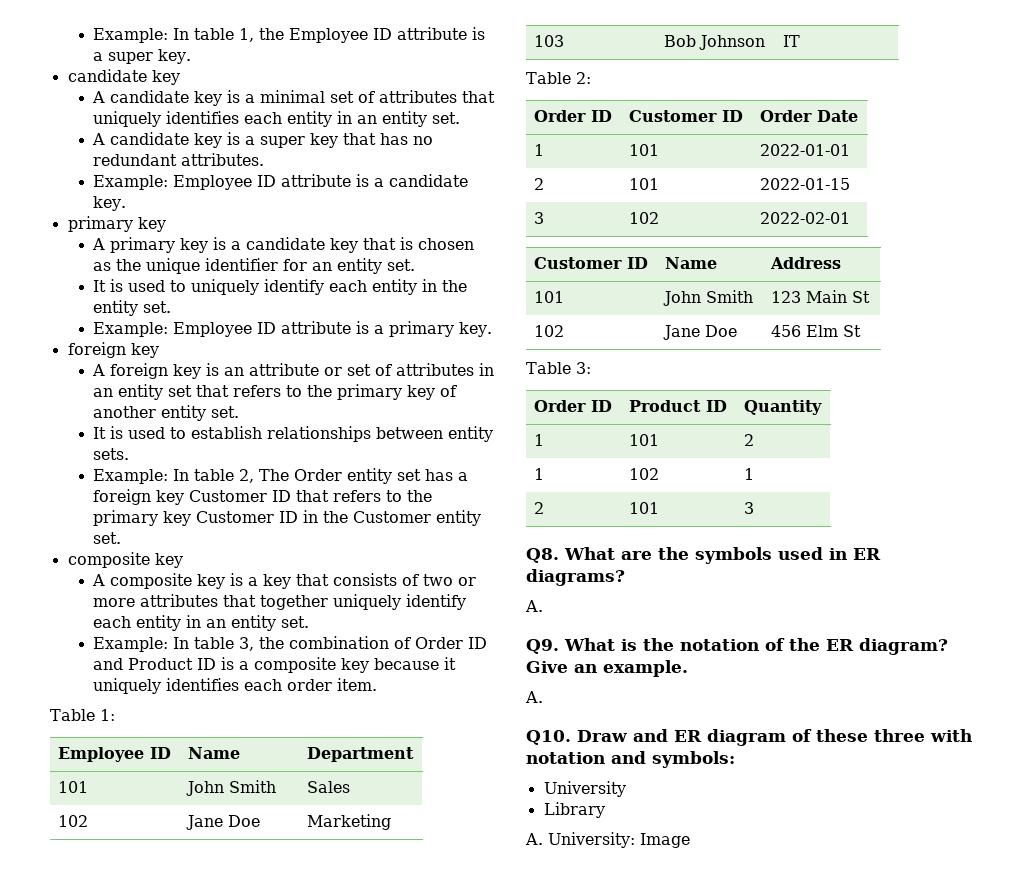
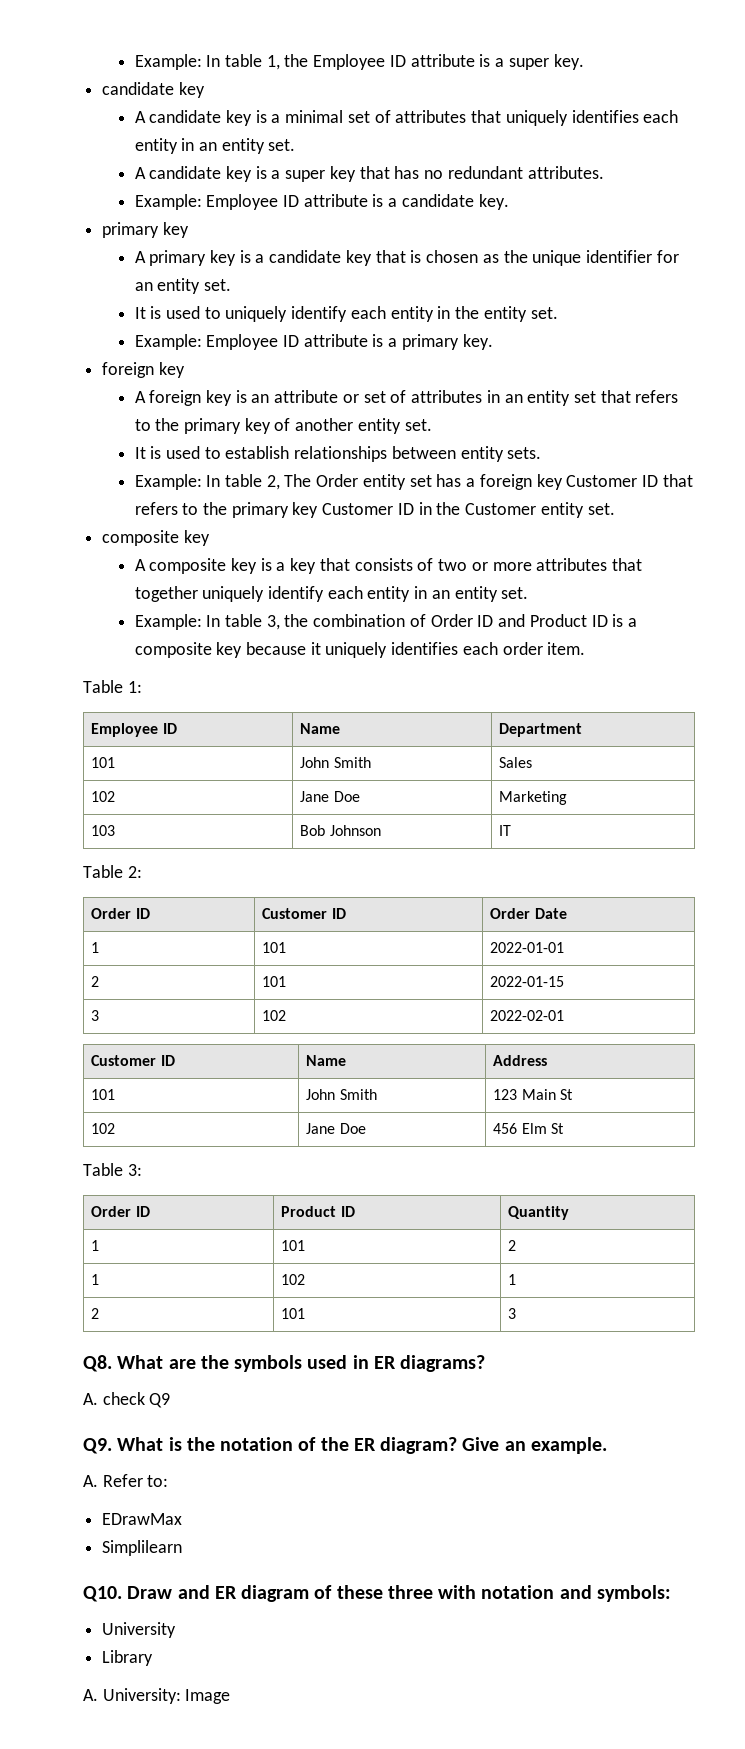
  Q8. What are the symbols used in ER diagrams?
- A.
+ A. check Q9
  Give an example.
- A.
+ A. Refer to:
+ EDrawMax
+ Simplilearn

